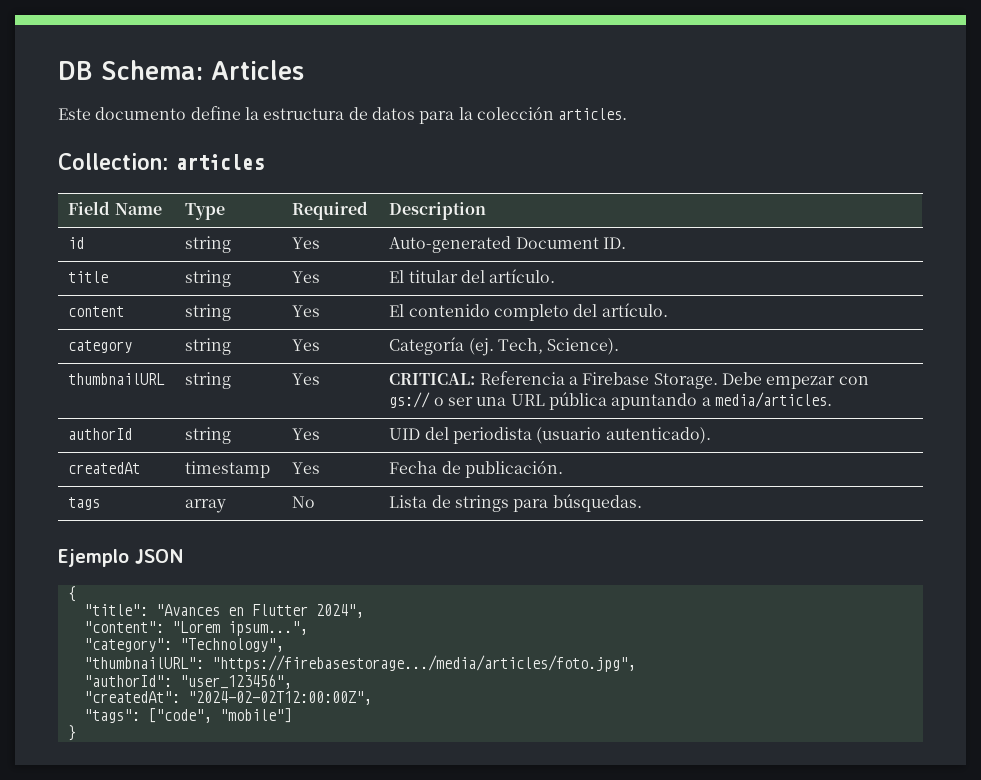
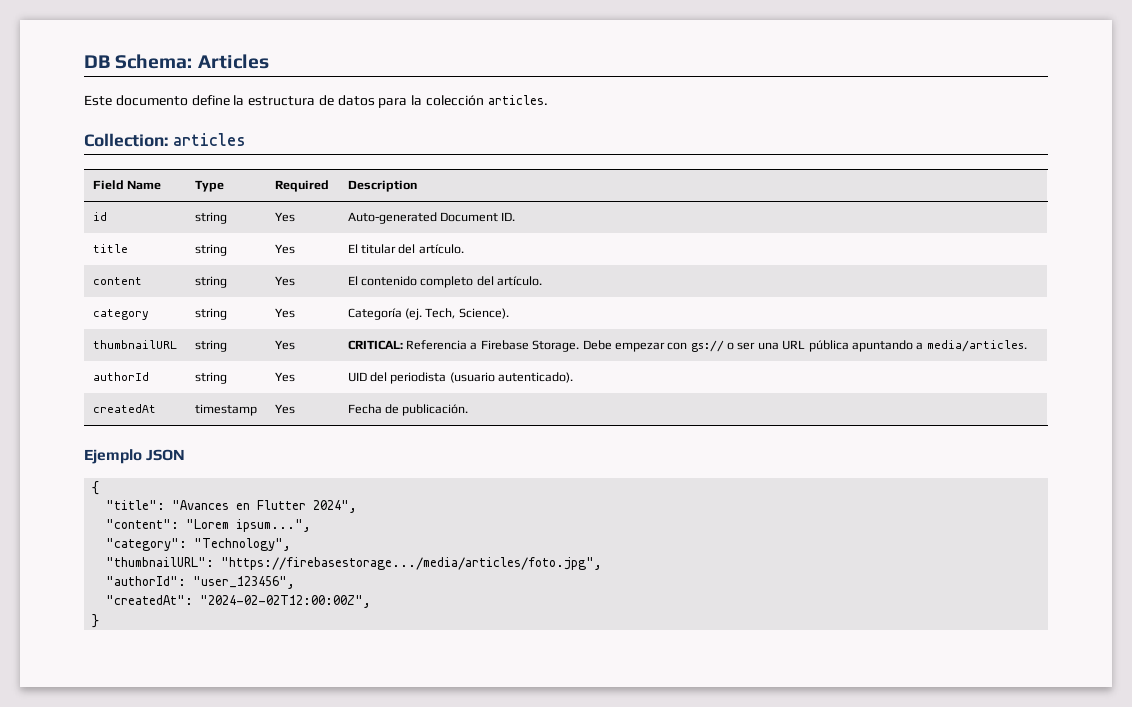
- tags | array | No | Lista de strings para búsquedas.
- "tags": ["code", "mobile"]

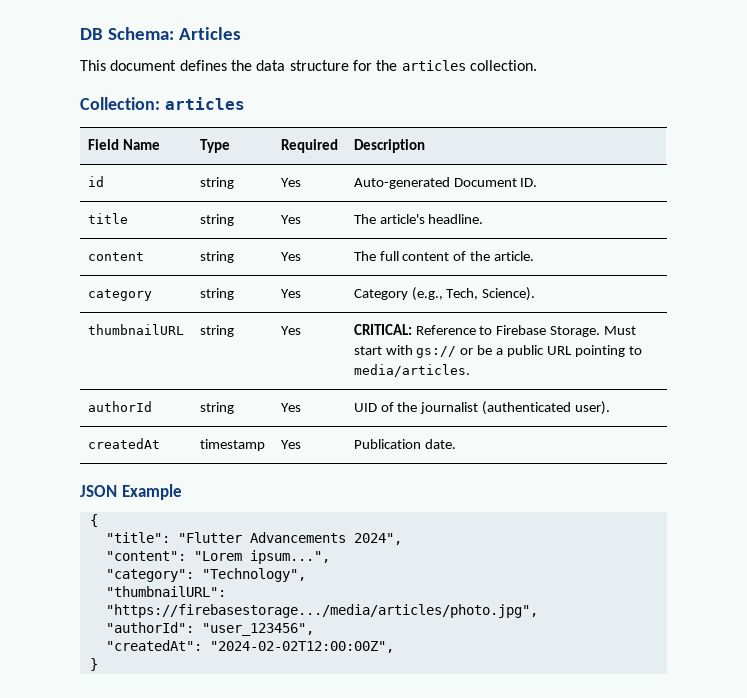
- Este documento define la estructura de datos para la colección articles.
+ This document defines the data structure for the articles collection.
- title | string | Yes | El titular del artículo.
+ title | string | Yes | The article's headline.
- content | string | Yes | El contenido completo del artículo.
+ content | string | Yes | The full content of the article.
- category | string | Yes | Categoría (ej. Tech, Science).
+ category | string | Yes | Category (e.g., Tech, Science).
- thumbnailURL | string | Yes | CRITICAL: Referencia a Firebase Storage. Debe empezar con gs:// o ser una URL pública apuntando a media/articles.
+ thumbnailURL | string | Yes | CRITICAL: Reference to Firebase Storage. Must start with gs:// or be a public URL pointing to media/articles.
- authorId | string | Yes | UID del periodista (usuario autenticado).
+ authorId | string | Yes | UID of the journalist (authenticated user).
- createdAt | timestamp | Yes | Fecha de publicación.
- Ejemplo JSON
+ createdAt | timestamp | Yes | Publication date.
+ JSON Example
- "title": "Avances en Flutter 2024",
+ "title": "Flutter Advancements 2024",
- "thumbnailURL": "https://firebasestorage.../media/articles/foto.jpg",
+ "thumbnailURL": "https://firebasestorage.../media/articles/photo.jpg",

